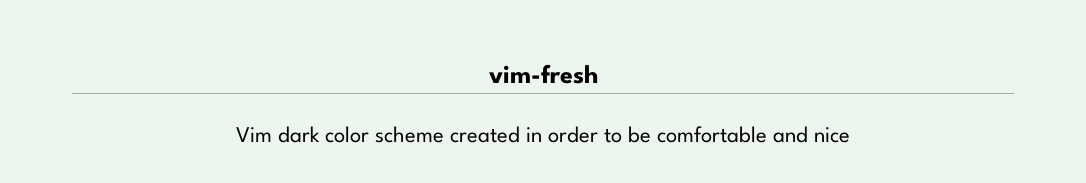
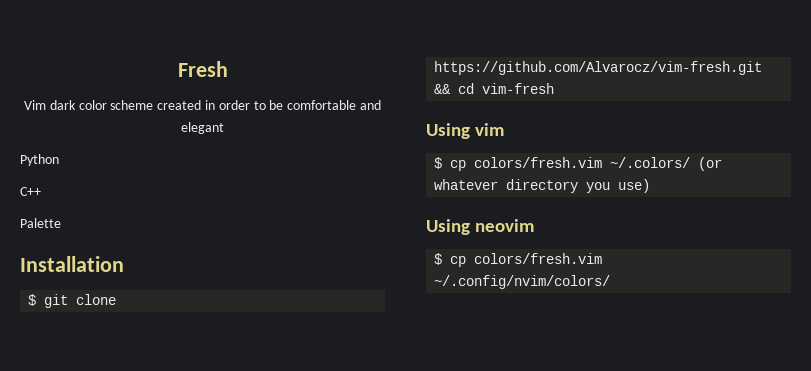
- vim-fresh
+ Fresh
- Vim dark color scheme created in order to be comfortable and nice
+ Vim dark color scheme created in order to be comfortable and elegant
+ Python
+ C++
+ Palette
+ Installation
+ $ git clone https://github.com/Alvarocz/vim-fresh.git && cd vim-fresh
+ Using vim
+ $ cp colors/fresh.vim ~/.colors/ (or whatever directory you use)
+ Using neovim
+ $ cp colors/fresh.vim ~/.config/nvim/colors/

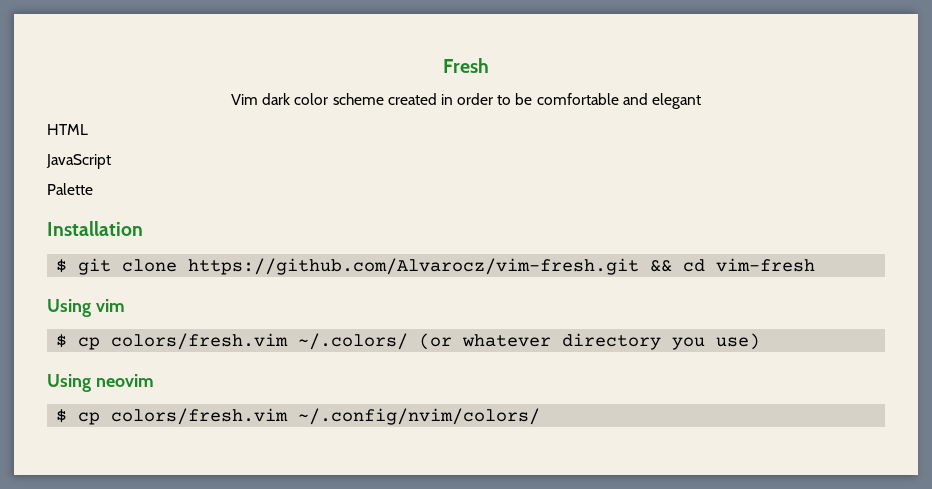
- Python
- C++
+ HTML
+ JavaScript

